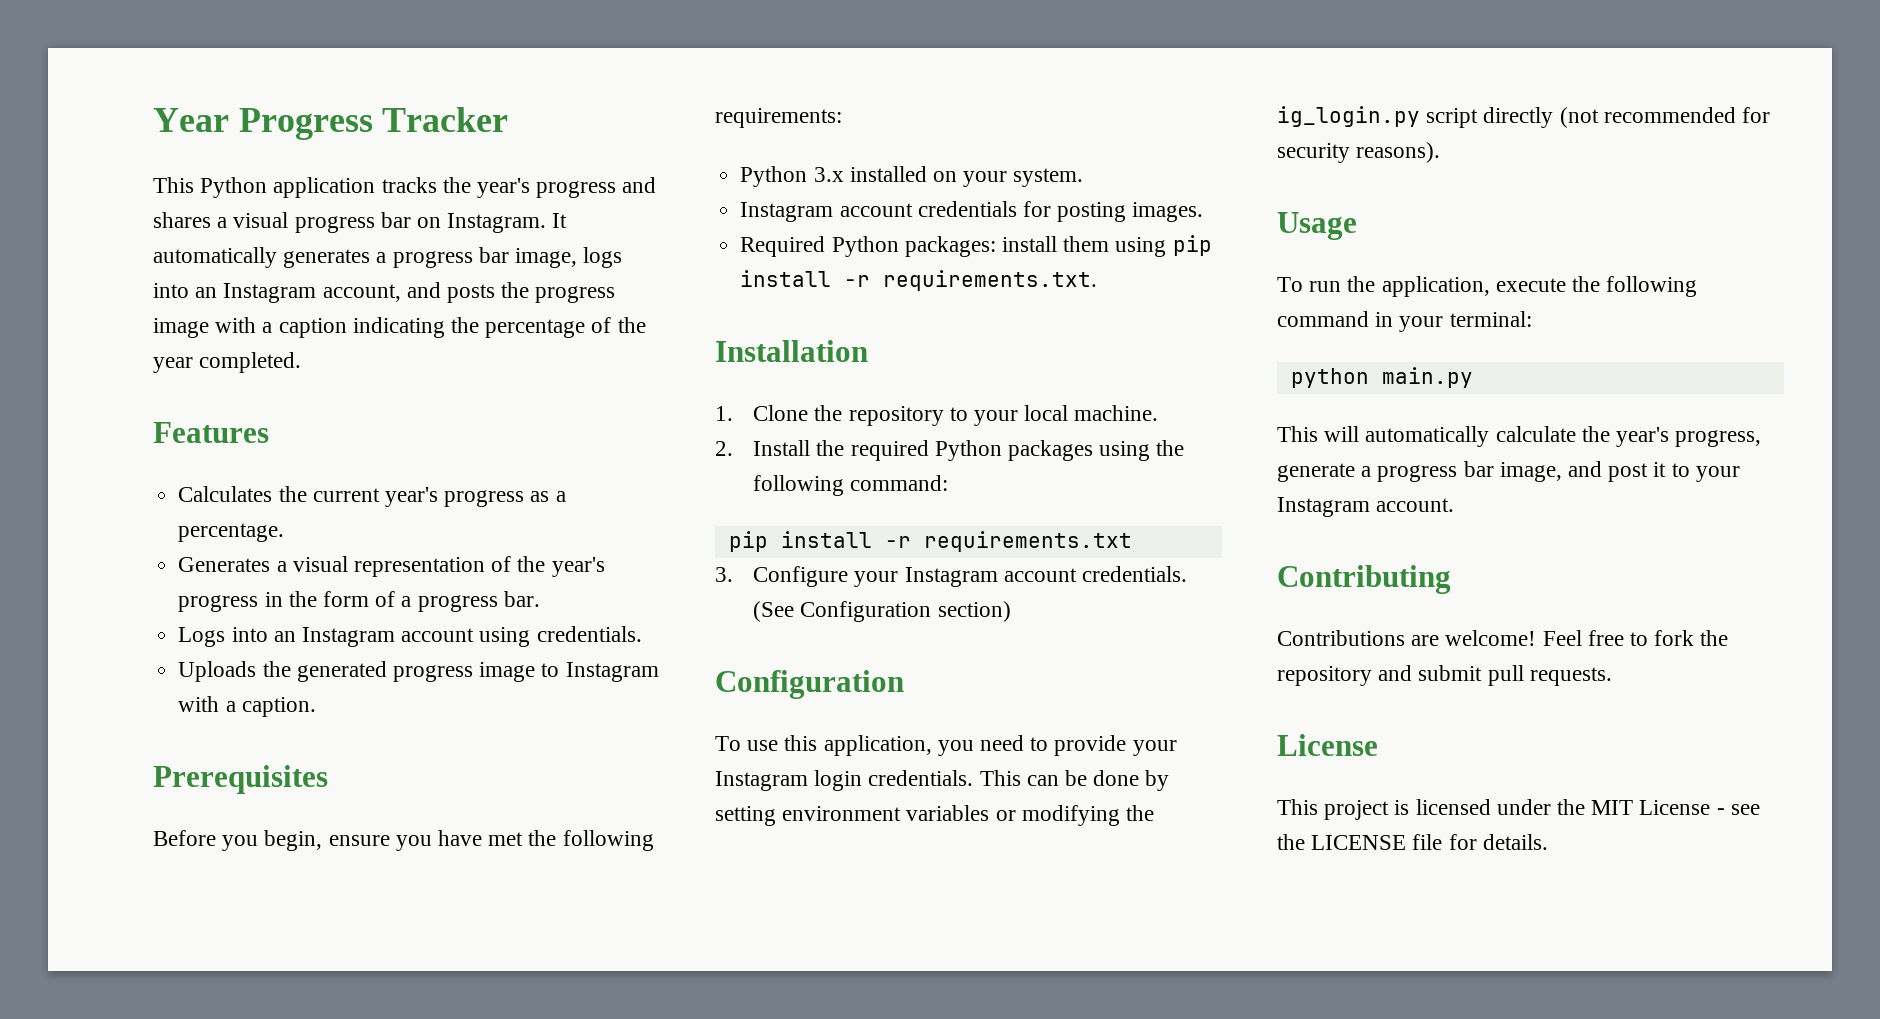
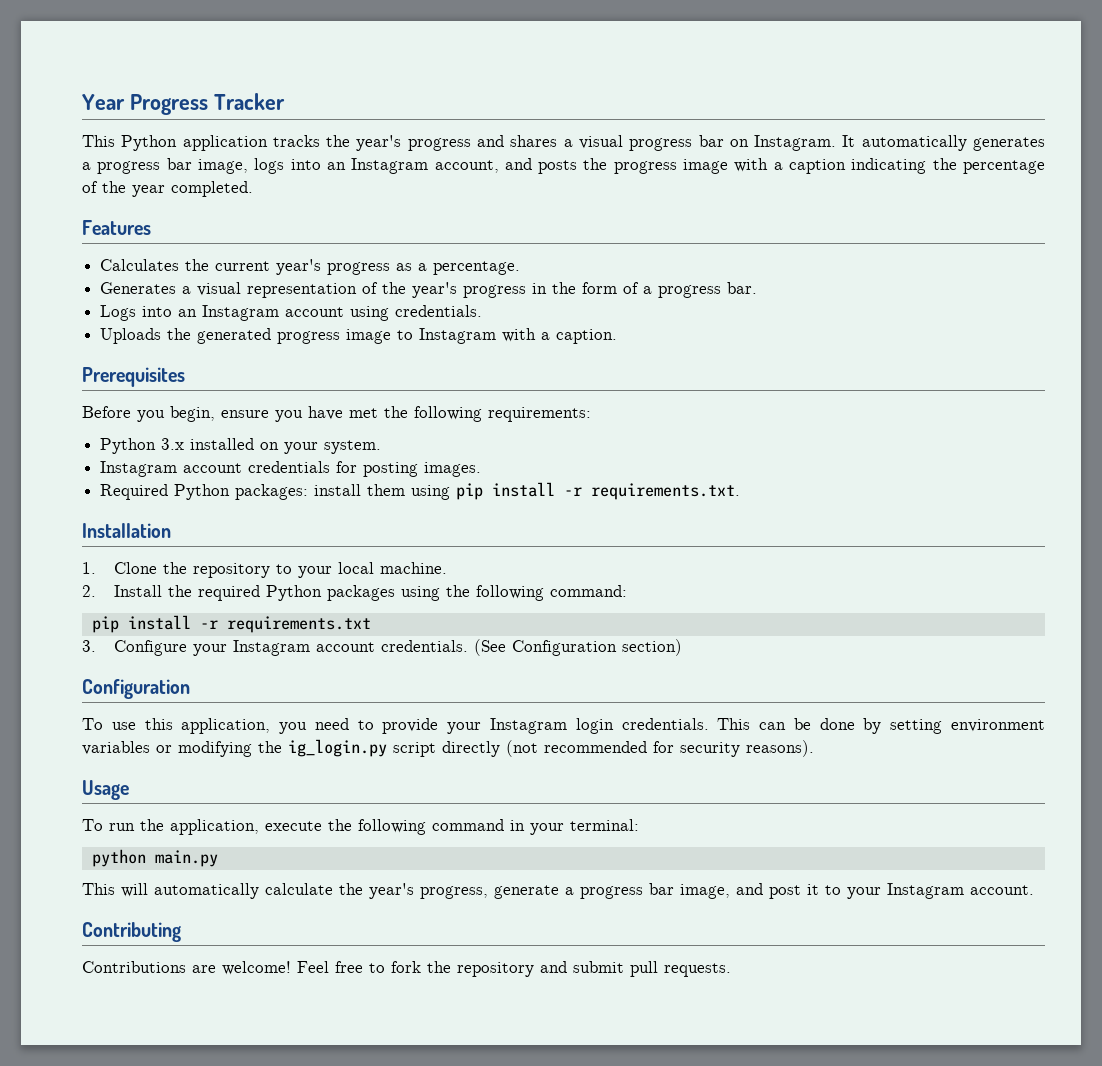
  Feel free to fork the repository and submit pull requests.
- License
- This project is licensed under the MIT License - see the LICENSE file for details.

